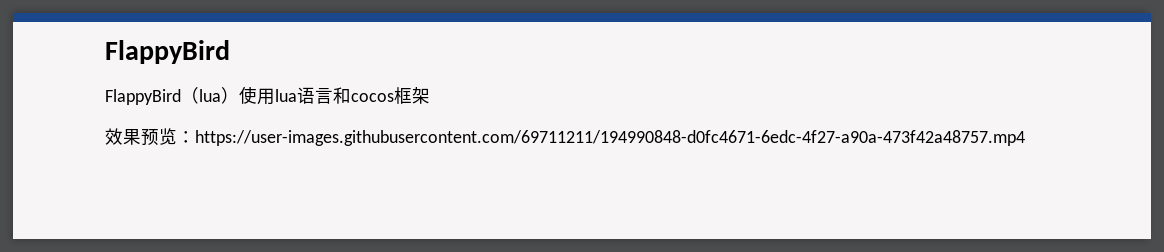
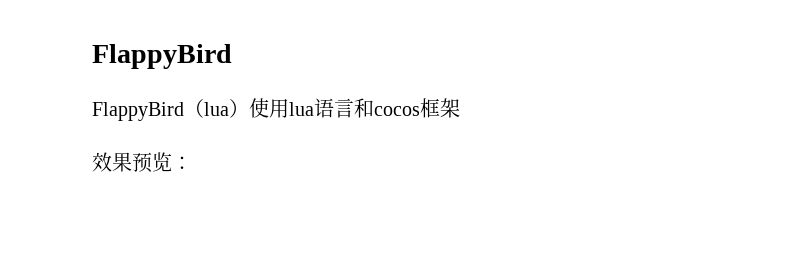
- 效果预览：https://user-images.githubusercontent.com/69711211/194990848-d0fc4671-6edc-4f27-a90a-473f42a48757.mp4
+ 效果预览：

